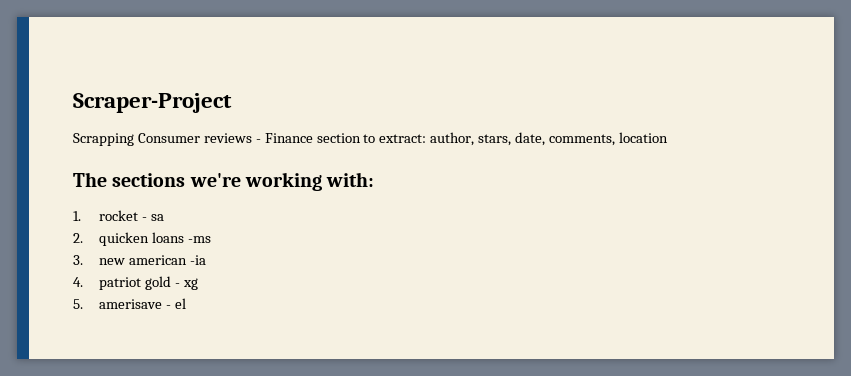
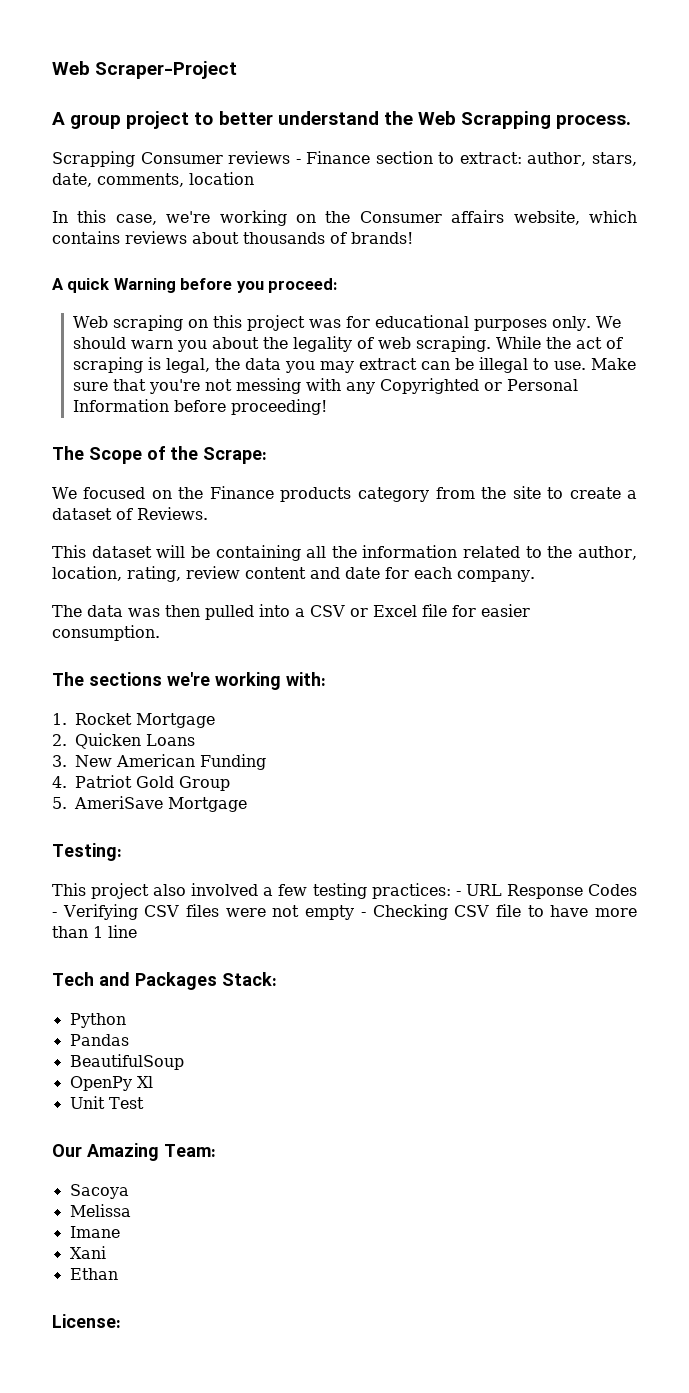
- Scraper-Project
+ Web Scraper-Project
+ A group project to better understand the Web Scrapping process.
+ In this case, we're working on the Consumer affairs website, which contains reviews about thousands of brands!
+ A quick Warning before you proceed:
+ Web scraping on this project was for educational purposes only. We should warn you about the legality of web scraping. While the act of scraping is legal, the data you may extract can be illegal to use. Make sure that you're not messing with any Copyrighted or Personal Information before proceeding!
+ The Scope of the Scrape:
+ We focused on the Finance products category from the site to create a dataset of Reviews.
+ This dataset will be containing all the information related to the author, location, rating, review content and date for each company.
+ The data was then pulled into a CSV or Excel file for easier consumption.
- 1. rocket - sa
- 2. quicken loans -ms
- 3. new american -ia
- 4. patriot gold - xg
- 5. amerisave - el
+ 1. Rocket Mortgage
+ 2. Quicken Loans
+ 3. New American Funding
+ 4. Patriot Gold Group
+ 5. AmeriSave Mortgage
+ Testing:
+ This project also involved a few testing practices: - URL Response Codes - Verifying CSV files were not empty - Checking CSV file to have more than 1 line
+ Tech and Packages Stack:
+ Python
+ Pandas
+ BeautifulSoup
+ OpenPy Xl
+ Unit Test
+ Our Amazing Team:
+ Sacoya
+ Melissa
+ Imane
+ Xani
+ Ethan
+ License:

